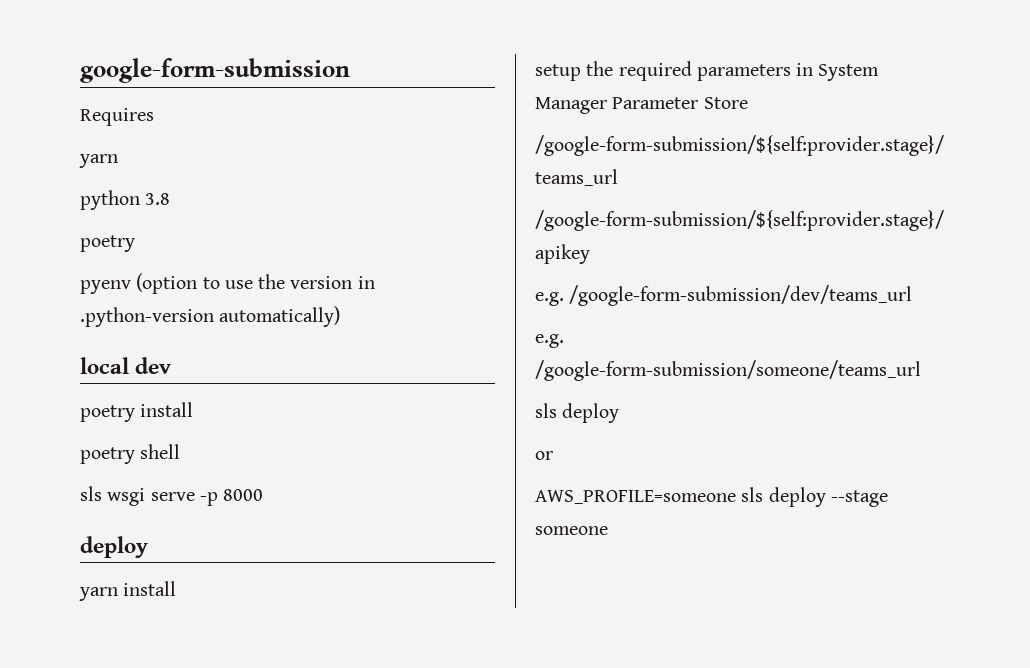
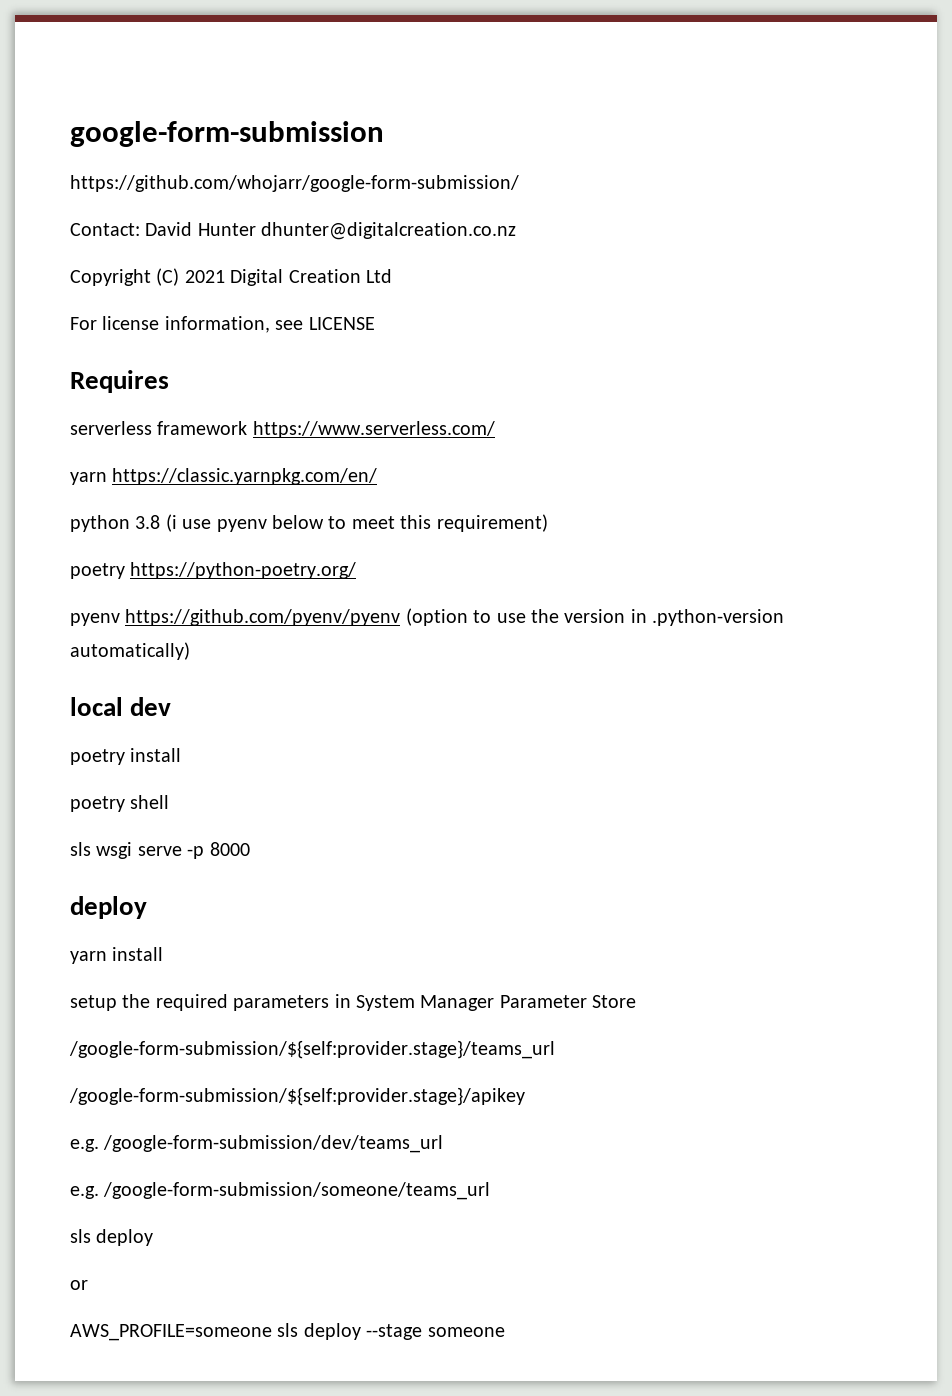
+ https://github.com/whojarr/google-form-submission/
+ Contact: David Hunter dhunter@digitalcreation.co.nz
+ Copyright (C) 2021 Digital Creation Ltd
+ For license information, see LICENSE
  Requires
- yarn
+ serverless framework https://www.serverless.com/
+ yarn https://classic.yarnpkg.com/en/
- python 3.8
- poetry
- pyenv (option to use the version in .python-version automatically)
+ python 3.8 (i use pyenv below to meet this requirement)
+ poetry https://python-poetry.org/
+ pyenv https://github.com/pyenv/pyenv (option to use the version in .python-version automatically)

